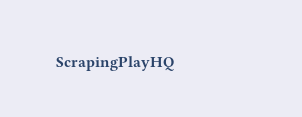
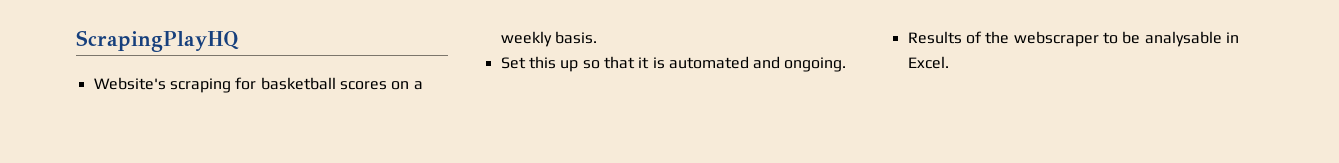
+ Website's scraping for basketball scores on a weekly basis.
+ Set this up so that it is automated and ongoing.
+ Results of the webscraper to be analysable in Excel.

